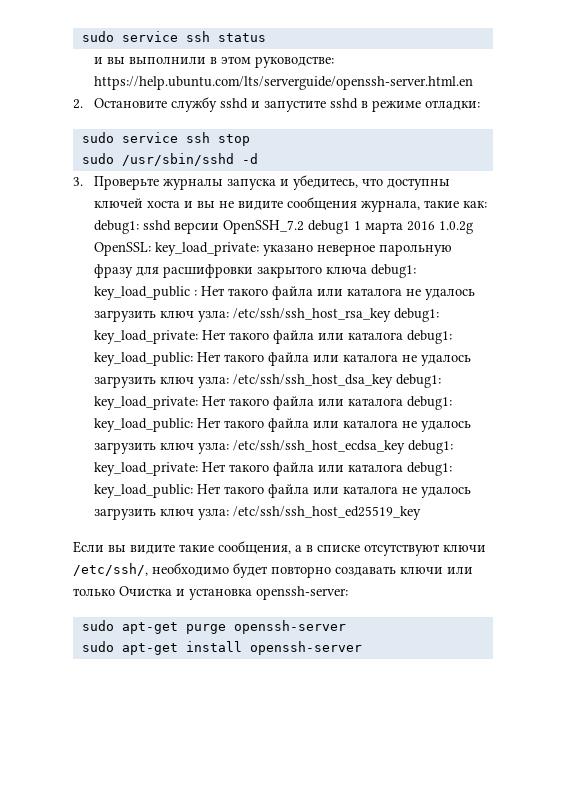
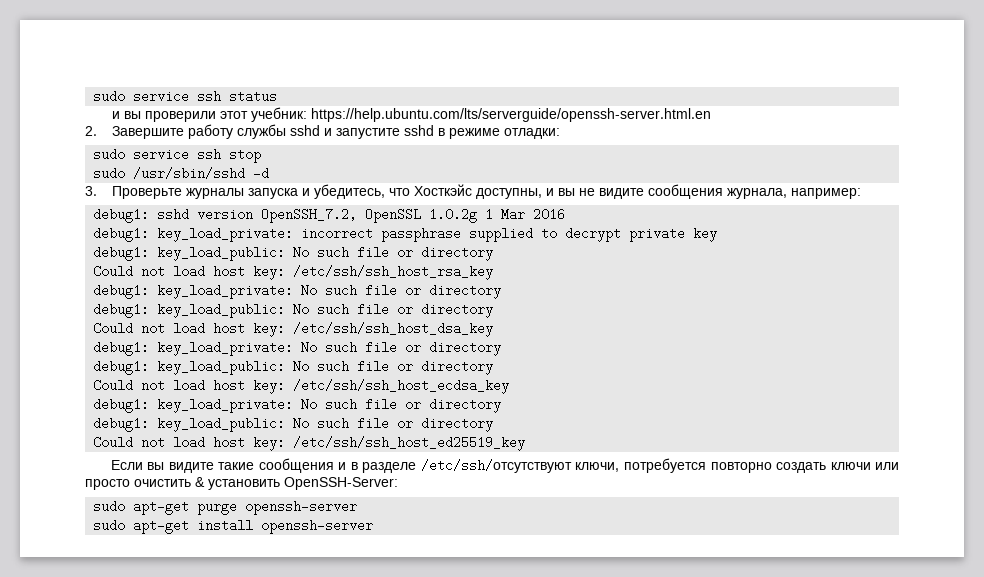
- и вы выполнили в этом руководстве: https://help.ubuntu.com/lts/serverguide/openssh-server.html.en
+ и вы проверили этот учебник: https://help.ubuntu.com/lts/serverguide/openssh-server.html.en
- 2. Остановите службу sshd и запустите sshd в режиме отладки:
+ 2. Завершите работу службы sshd и запустите sshd в режиме отладки:
- 3. Проверьте журналы запуска и убедитесь, что доступны ключей хоста и вы не видите сообщения журнала, такие как: debug1: sshd версии OpenSSH_7.2 debug1 1 марта 2016 1.0.2g OpenSSL: key_load_private: указано неверное парольную фразу для расшифровки закрытого ключа debug1: key_load_public : Нет такого файла или каталога не удалось загрузить ключ узла: /etc/ssh/ssh_host_rsa_key debug1: key_load_private: Нет такого файла или каталога debug1: key_load_public: Нет такого файла или каталога не удалось загрузить ключ узла: /etc/ssh/ssh_host_dsa_key debug1: key_load_private: Нет такого файла или каталога debug1: key_load_public: Нет такого файла или каталога не удалось загрузить ключ узла: /etc/ssh/ssh_host_ecdsa_key debug1: key_load_private: Нет такого файла или каталога debug1: key_load_public: Нет такого файла или каталога не удалось загрузить ключ узла: /etc/ssh/ssh_host_ed25519_key
+ 3. Проверьте журналы запуска и убедитесь, что Хосткэйс доступны, и вы не видите сообщения журнала, например:
+ debug1: sshd version OpenSSH_7.2, OpenSSL 1.0.2g 1 Mar 2016
+ debug1: key_load_private: incorrect passphrase supplied to decrypt private key
+ debug1: key_load_public: No such file or directory
+ Could not load host key: /etc/ssh/ssh_host_rsa_key
+ debug1: key_load_private: No such file or directory
+ debug1: key_load_public: No such file or directory
+ Could not load host key: /etc/ssh/ssh_host_dsa_key
+ debug1: key_load_private: No such file or directory
+ debug1: key_load_public: No such file or directory
+ Could not load host key: /etc/ssh/ssh_host_ecdsa_key
+ debug1: key_load_private: No such file or directory
+ debug1: key_load_public: No such file or directory
+ Could not load host key: /etc/ssh/ssh_host_ed25519_key
- Если вы видите такие сообщения, а в списке отсутствуют ключи /etc/ssh/, необходимо будет повторно создавать ключи или только Очистка и установка openssh-server:
+ Если вы видите такие сообщения и в разделе /etc/ssh/отсутствуют ключи, потребуется повторно создать ключи или просто очистить & установить OpenSSH-Server:

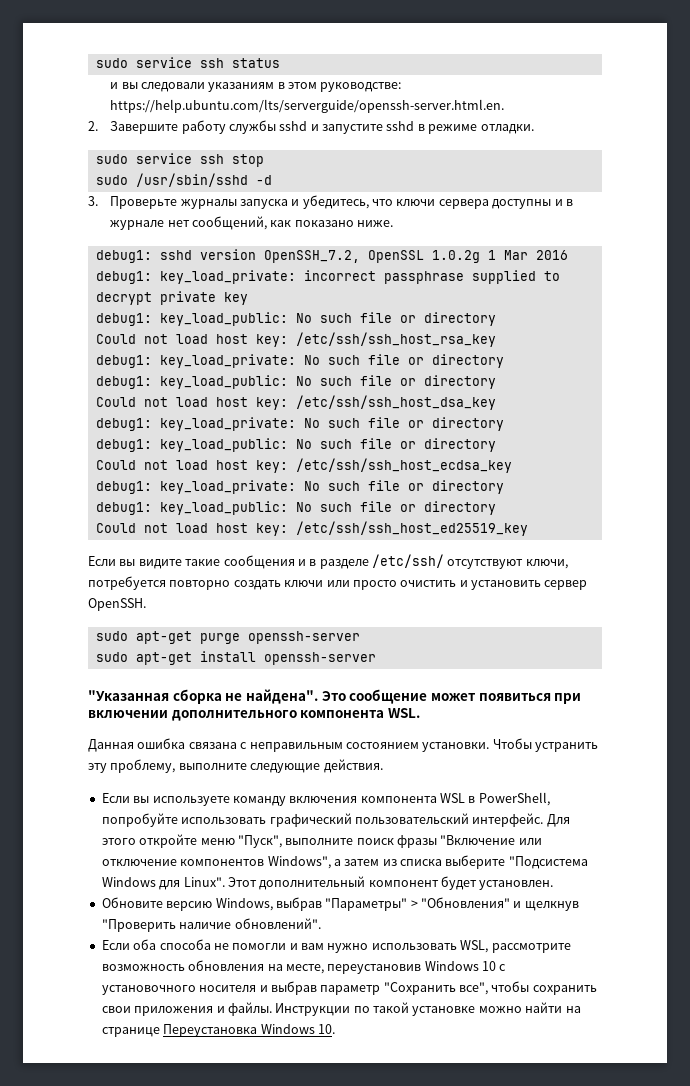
- и вы проверили этот учебник: https://help.ubuntu.com/lts/serverguide/openssh-server.html.en
+ и вы следовали указаниям в этом руководстве: https://help.ubuntu.com/lts/serverguide/openssh-server.html.en.
- 2. Завершите работу службы sshd и запустите sshd в режиме отладки:
+ 2. Завершите работу службы sshd и запустите sshd в режиме отладки.
- 3. Проверьте журналы запуска и убедитесь, что Хосткэйс доступны, и вы не видите сообщения журнала, например:
+ 3. Проверьте журналы запуска и убедитесь, что ключи сервера доступны и в журнале нет сообщений, как показано ниже.
- Если вы видите такие сообщения и в разделе /etc/ssh/отсутствуют ключи, потребуется повторно создать ключи или просто очистить & установить OpenSSH-Server:
+ Если вы видите такие сообщения и в разделе /etc/ssh/ отсутствуют ключи, потребуется повторно создать ключи или просто очистить и установить сервер OpenSSH.
+ "Указанная сборка не найдена". Это сообщение может появиться при включении дополнительного компонента WSL.
+ Данная ошибка связана с неправильным состоянием установки. Чтобы устранить эту проблему, выполните следующие действия.
+ Если вы используете команду включения компонента WSL в PowerShell, попробуйте использовать графический пользовательский интерфейс. Для этого откройте меню "Пуск", выполните поиск фразы "Включение или отключение компонентов Windows", а затем из списка выберите "Подсистема Windows для Linux". Этот дополнительный компонент будет установлен.
+ Обновите версию Windows, выбрав "Параметры" > "Обновления" и щелкнув "Проверить наличие обновлений".
+ Если оба способа не помогли и вам нужно использовать WSL, рассмотрите возможность обновления на месте, переустановив Windows 10 с установочного носителя и выбрав параметр "Сохранить все", чтобы сохранить свои приложения и файлы. Инструкции по такой установке можно найти на странице Переустановка Windows 10.

